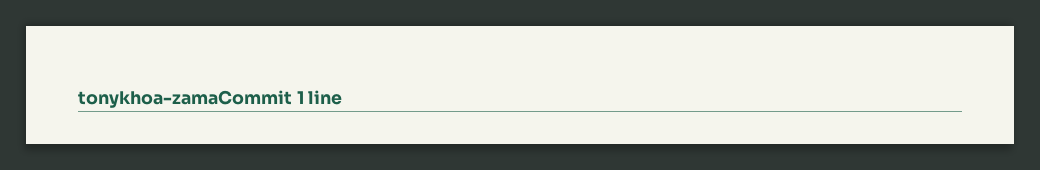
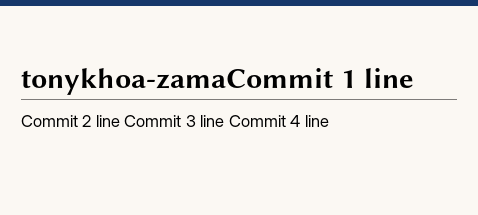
+ Commit 2 line Commit 3 line Commit 4 line

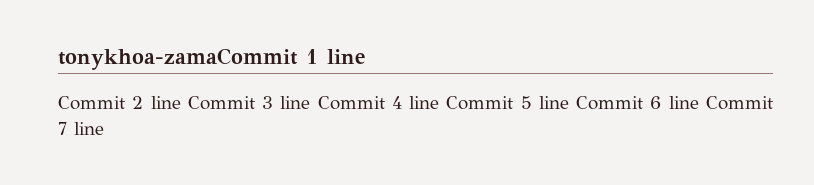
- Commit 2 line Commit 3 line Commit 4 line
+ Commit 2 line Commit 3 line Commit 4 line Commit 5 line Commit 6 line Commit 7 line

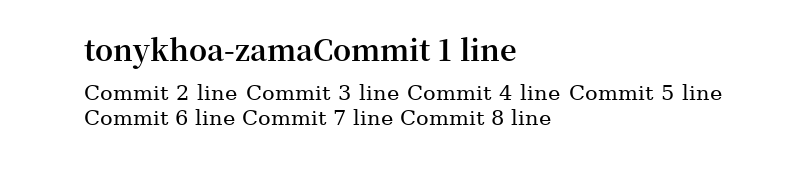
- Commit 2 line Commit 3 line Commit 4 line Commit 5 line Commit 6 line Commit 7 line
+ Commit 2 line Commit 3 line Commit 4 line Commit 5 line Commit 6 line Commit 7 line Commit 8 line

